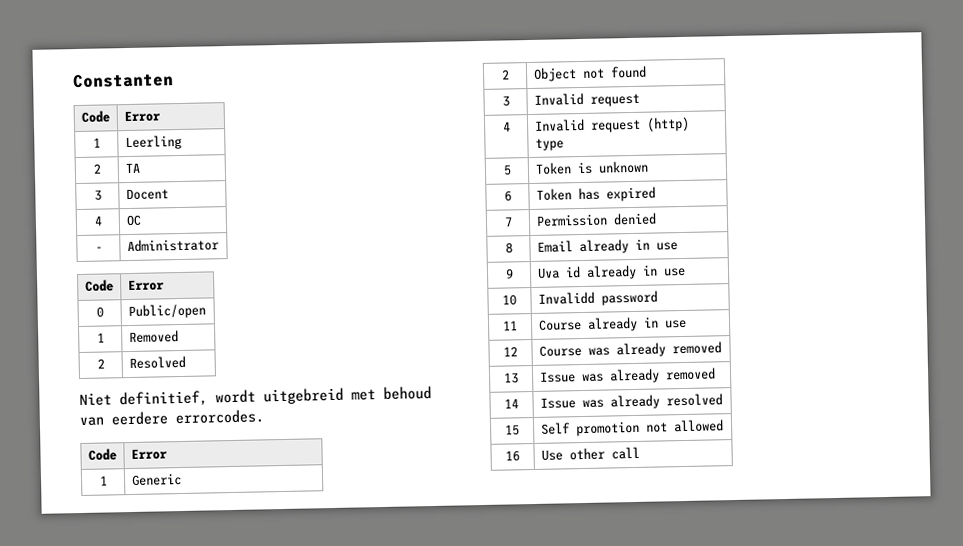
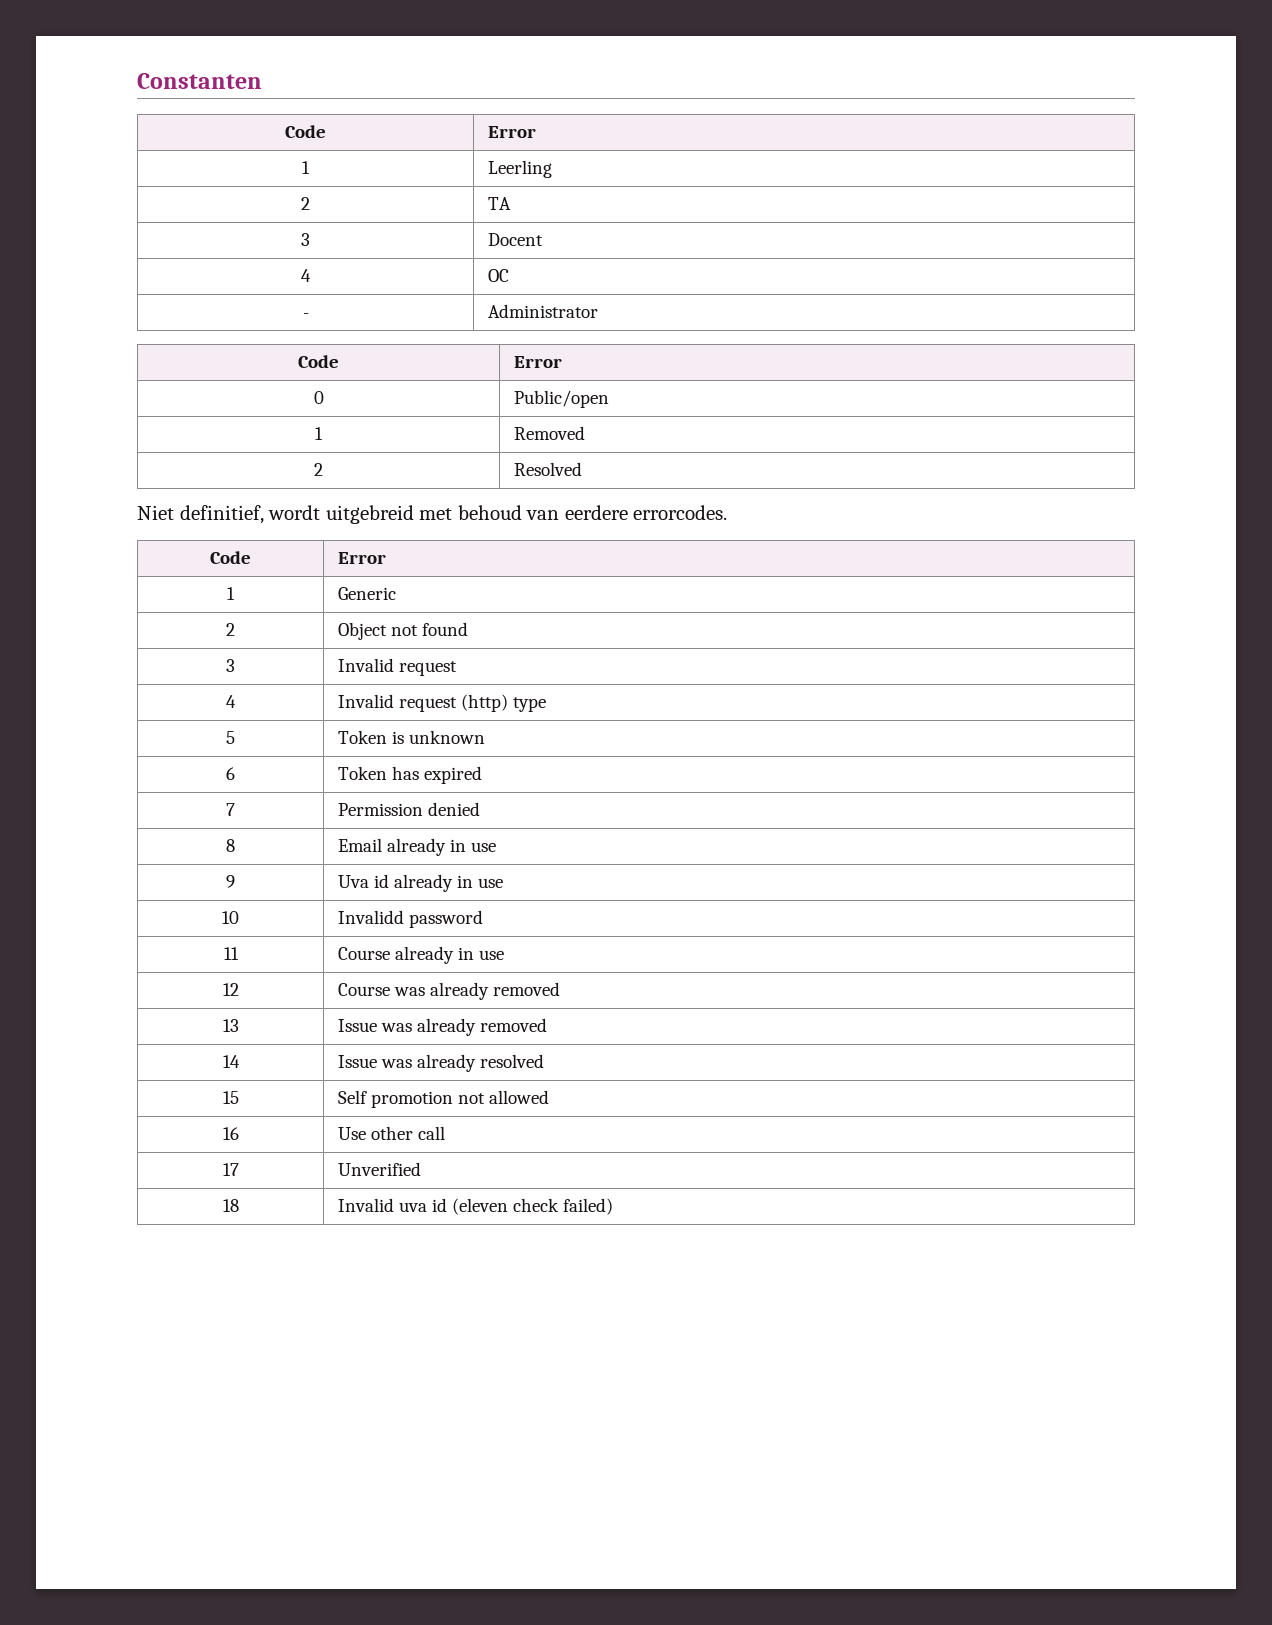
+ 17 | Unverified
+ 18 | Invalid uva id (eleven check failed)

